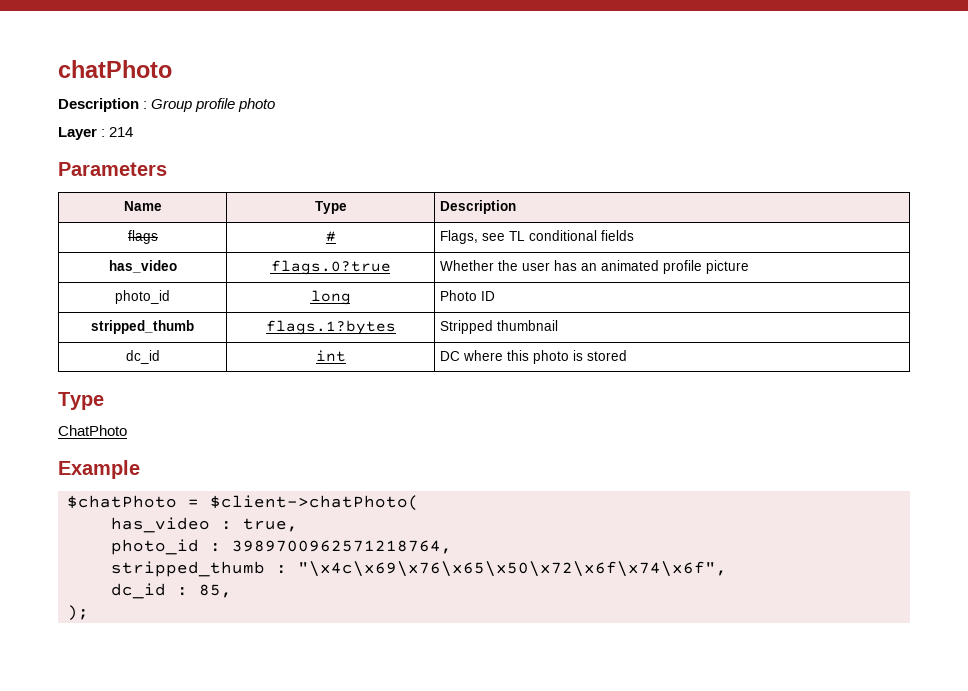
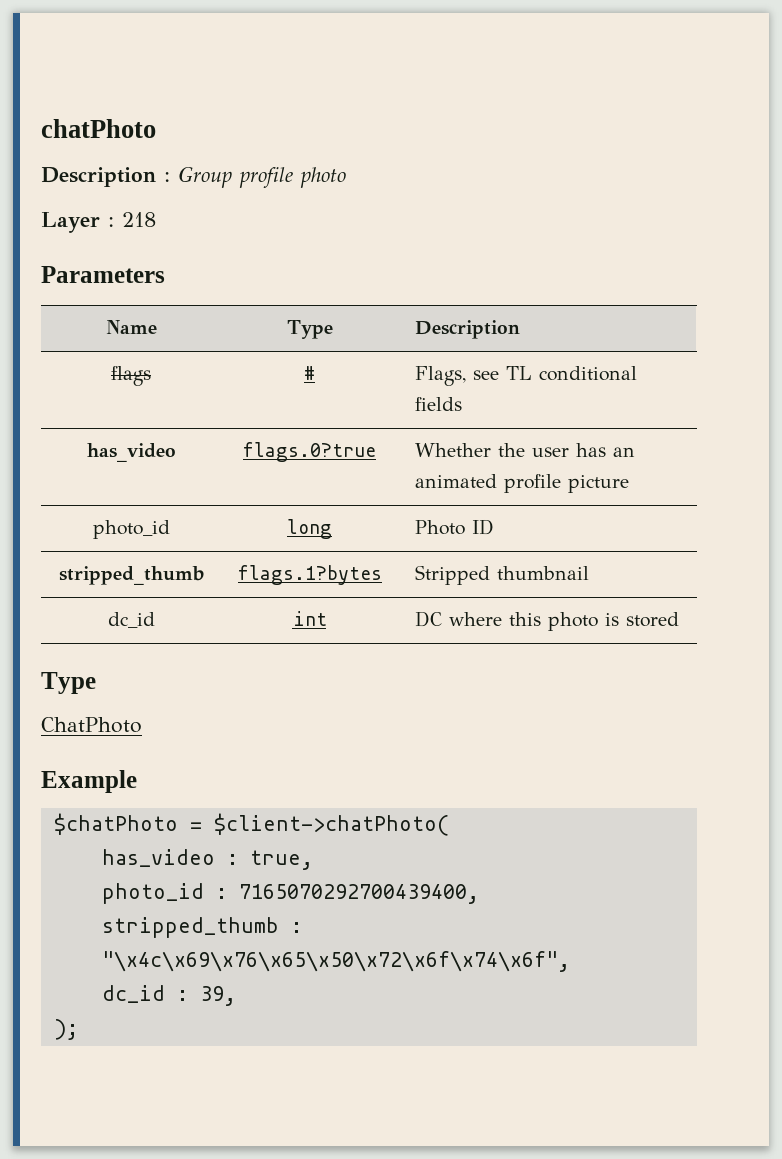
- Layer : 214
+ Layer : 218
- photo_id : 3989700962571218764,
+ photo_id : 7165070292700439400,
- dc_id : 85,
+ dc_id : 39,

